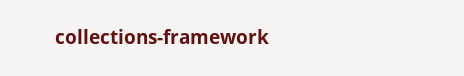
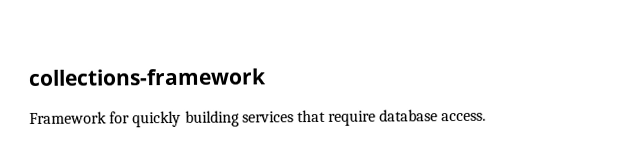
+ Framework for quickly building services that require database access.

